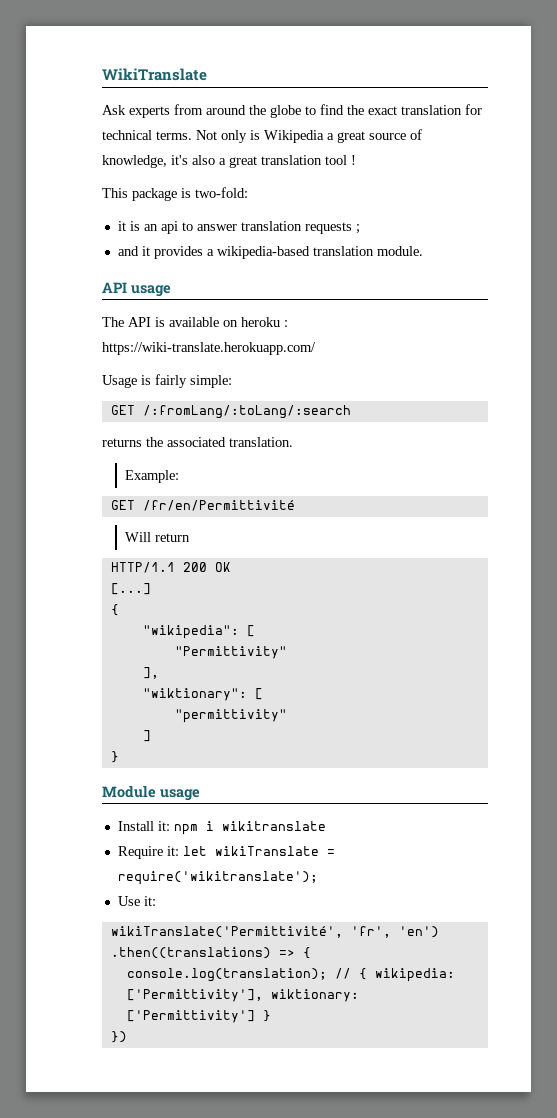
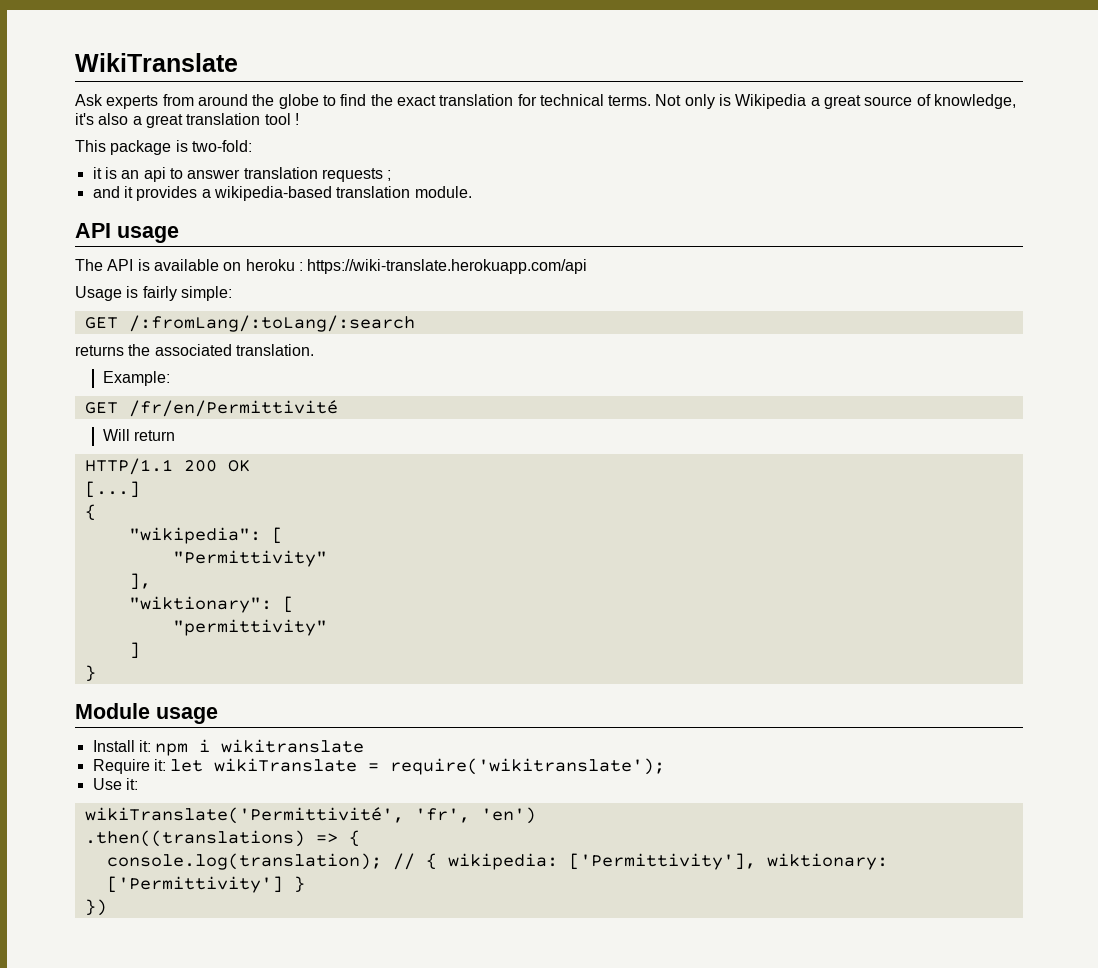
- The API is available on heroku : https://wiki-translate.herokuapp.com/
+ The API is available on heroku : https://wiki-translate.herokuapp.com/api

